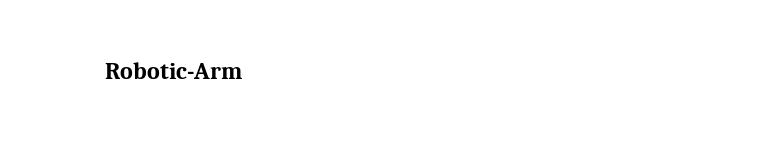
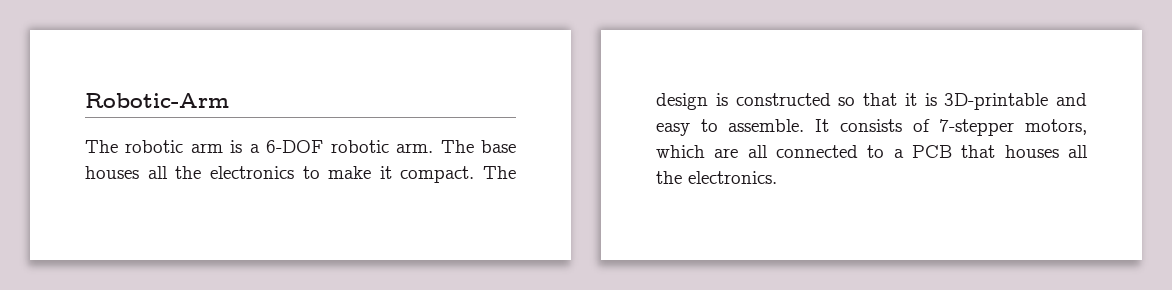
+ The robotic arm is a 6-DOF robotic arm. The base houses all the electronics to make it compact. The design is constructed so that it is 3D-printable and easy to assemble. It consists of 7-stepper motors, which are all connected to a PCB that houses all the electronics.

